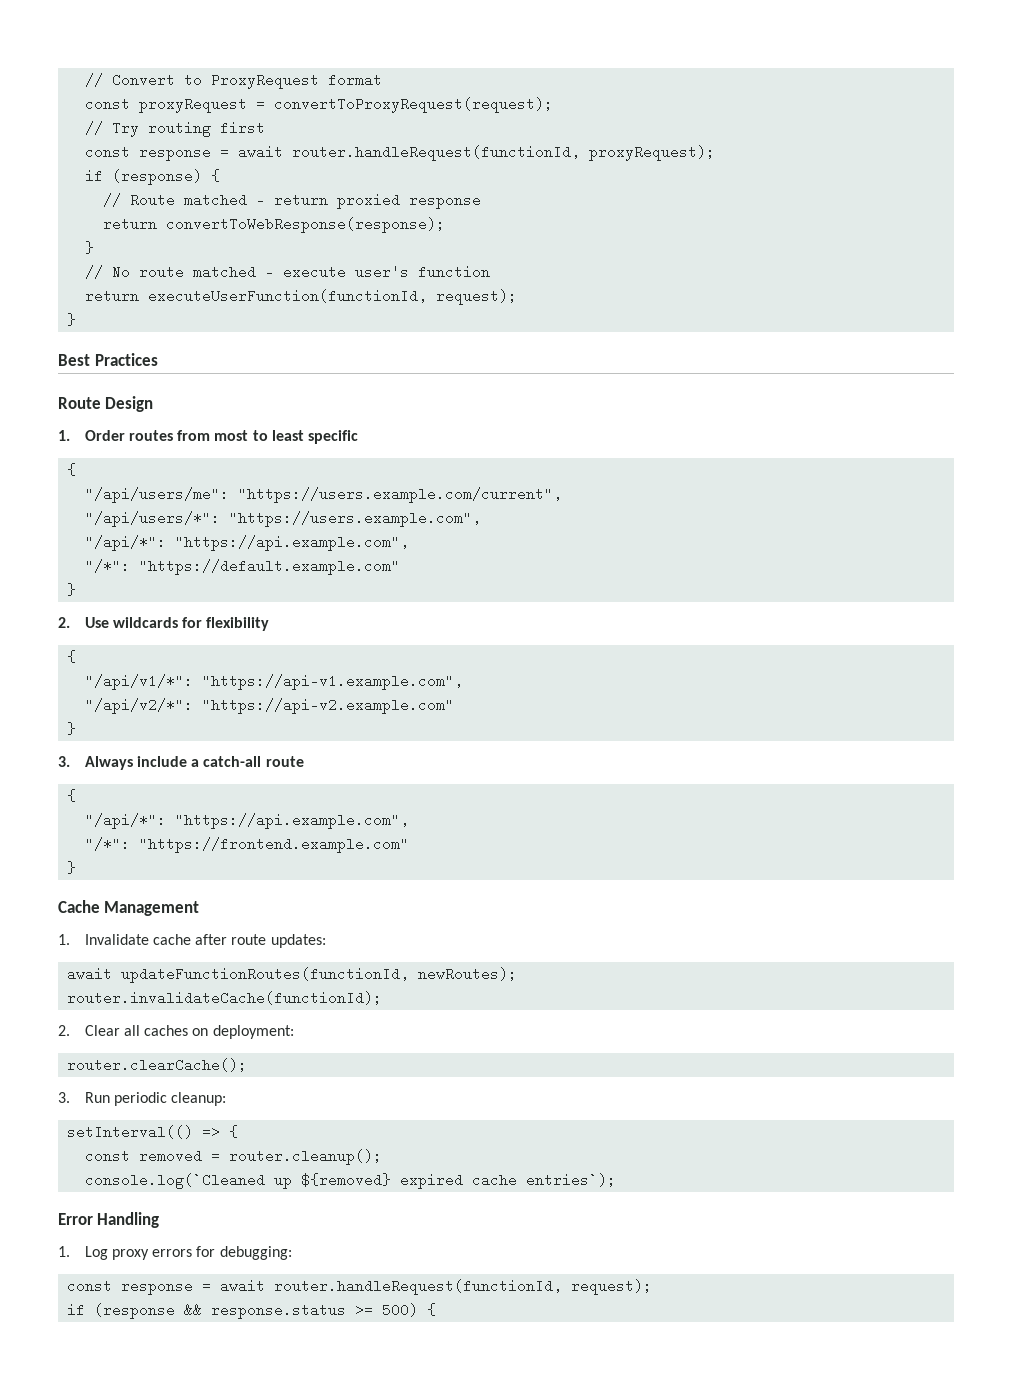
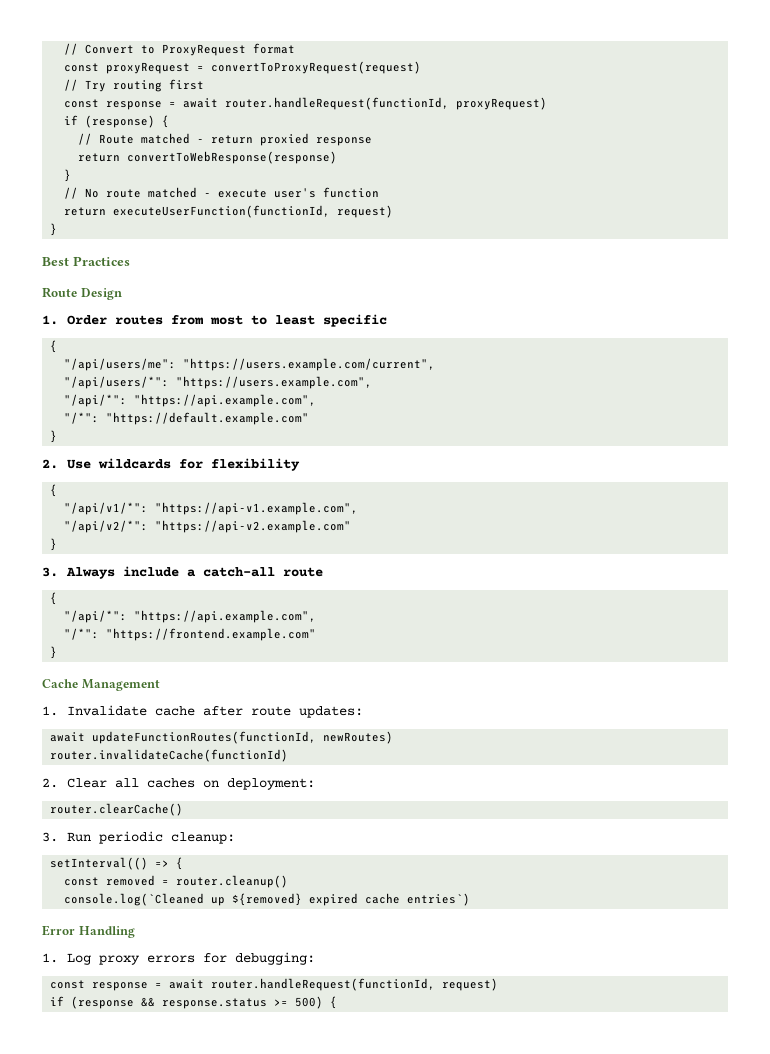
- const proxyRequest = convertToProxyRequest(request);
+ const proxyRequest = convertToProxyRequest(request)
- const response = await router.handleRequest(functionId, proxyRequest);
+ const response = await router.handleRequest(functionId, proxyRequest)
- return convertToWebResponse(response);
+ return convertToWebResponse(response)
- return executeUserFunction(functionId, request);
+ return executeUserFunction(functionId, request)
- await updateFunctionRoutes(functionId, newRoutes);
- router.invalidateCache(functionId);
+ await updateFunctionRoutes(functionId, newRoutes)
+ router.invalidateCache(functionId)
- router.clearCache();
+ router.clearCache()
- const removed = router.cleanup();
+ const removed = router.cleanup()
- console.log(`Cleaned up ${removed} expired cache entries`);
+ console.log(`Cleaned up ${removed} expired cache entries`)
- const response = await router.handleRequest(functionId, request);
+ const response = await router.handleRequest(functionId, request)

